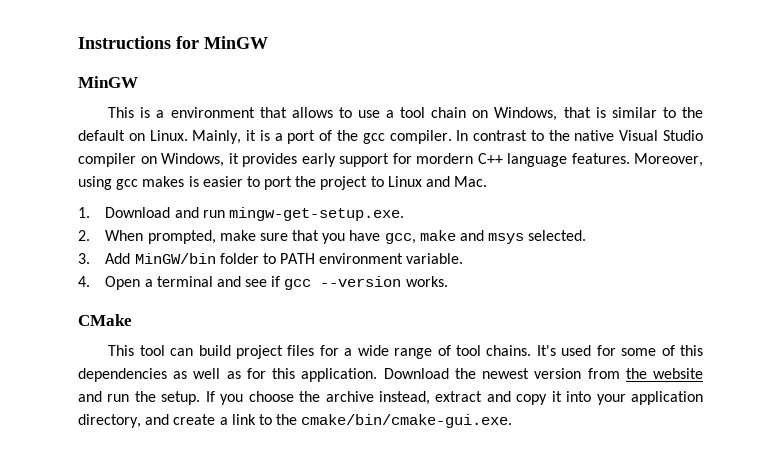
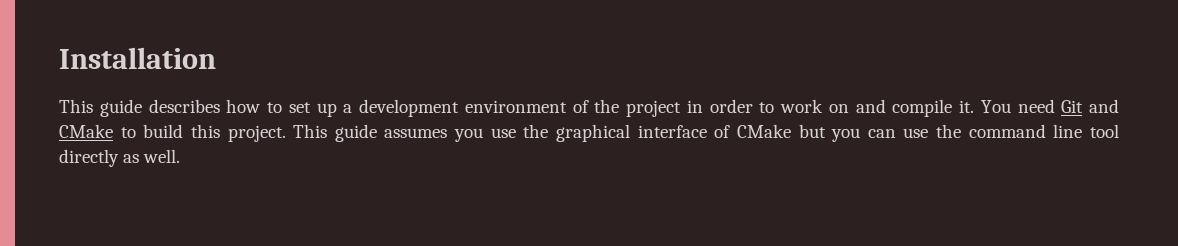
- Instructions for MinGW
- MinGW
- This is a environment that allows to use a tool chain on Windows, that is similar to the default on Linux. Mainly, it is a port of the gcc compiler. In contrast to the native Visual Studio compiler on Windows, it provides early support for mordern C++ language features. Moreover, using gcc makes is easier to port the project to Linux and Mac.
- 1. Download and run mingw-get-setup.exe.
- 2. When prompted, make sure that you have gcc, make and msys selected.
- 3. Add MinGW/bin folder to PATH environment variable.
- 4. Open a terminal and see if gcc --version works.
- CMake
- This tool can build project files for a wide range of tool chains. It's used for some of this dependencies as well as for this application. Download the newest version from the website and run the setup. If you choose the archive instead, extract and copy it into your application directory, and create a link to the cmake/bin/cmake-gui.exe.
+ Installation
+ This guide describes how to set up a development environment of the project in order to work on and compile it. You need Git and CMake to build this project. This guide assumes you use the graphical interface of CMake but you can use the command line tool directly as well.

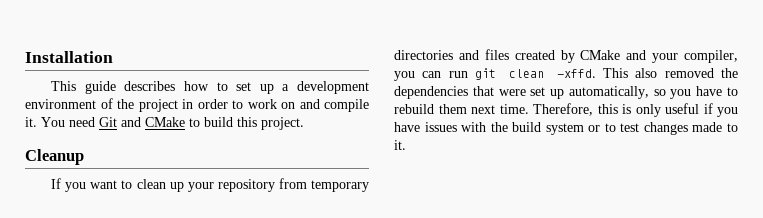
- You need Git and CMake to build this project. This guide assumes you use the graphical interface of CMake but you can use the command line tool directly as well.
+ You need Git and CMake to build this project.
+ Cleanup
+ If you want to clean up your repository from temporary directories and files created by CMake and your compiler, you can run git clean -xffd. This also removed the dependencies that were set up automatically, so you have to rebuild them next time. Therefore, this is only useful if you have issues with the build system or to test changes made to it.

